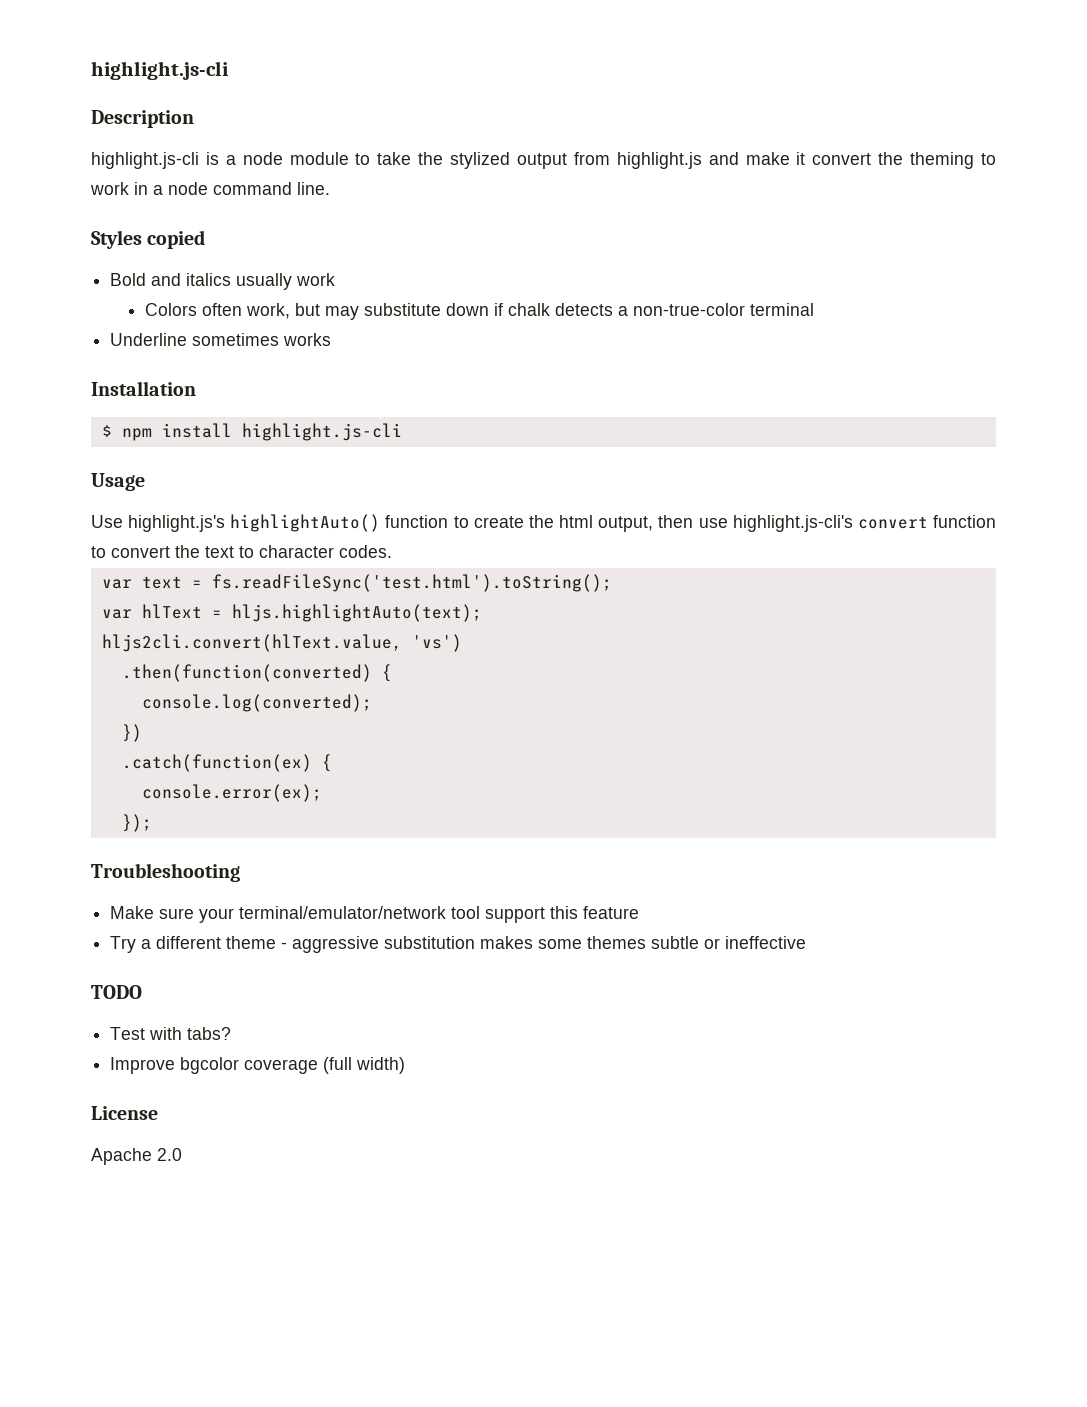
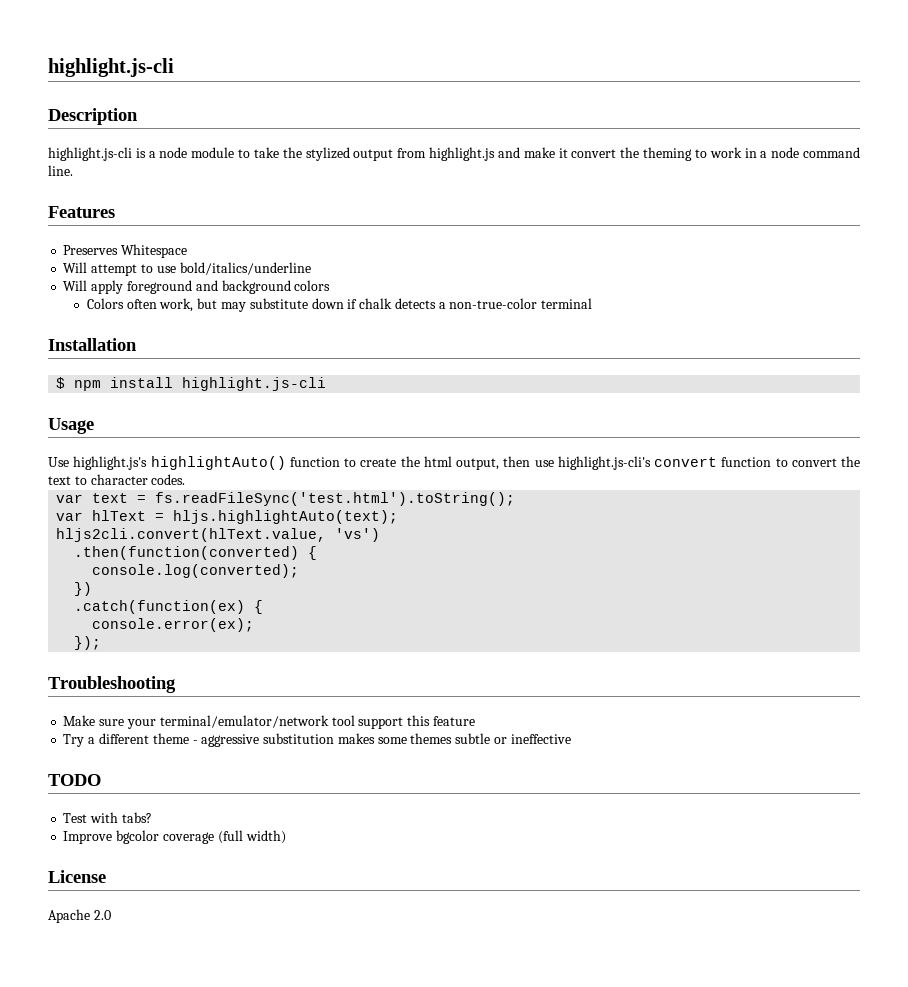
- Styles copied
- Bold and italics usually work
+ Features
+ Preserves Whitespace
+ Will attempt to use bold/italics/underline
+ Will apply foreground and background colors
- Underline sometimes works

